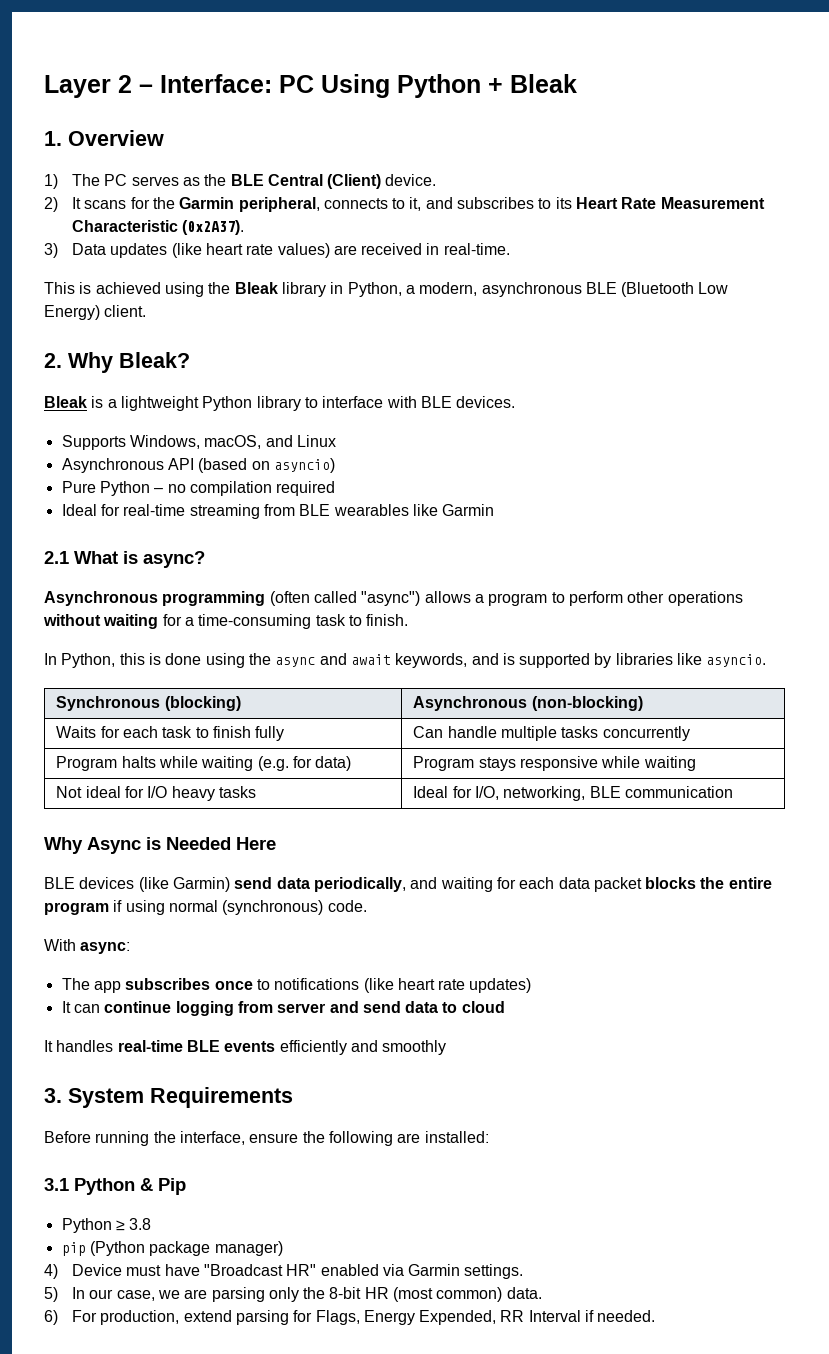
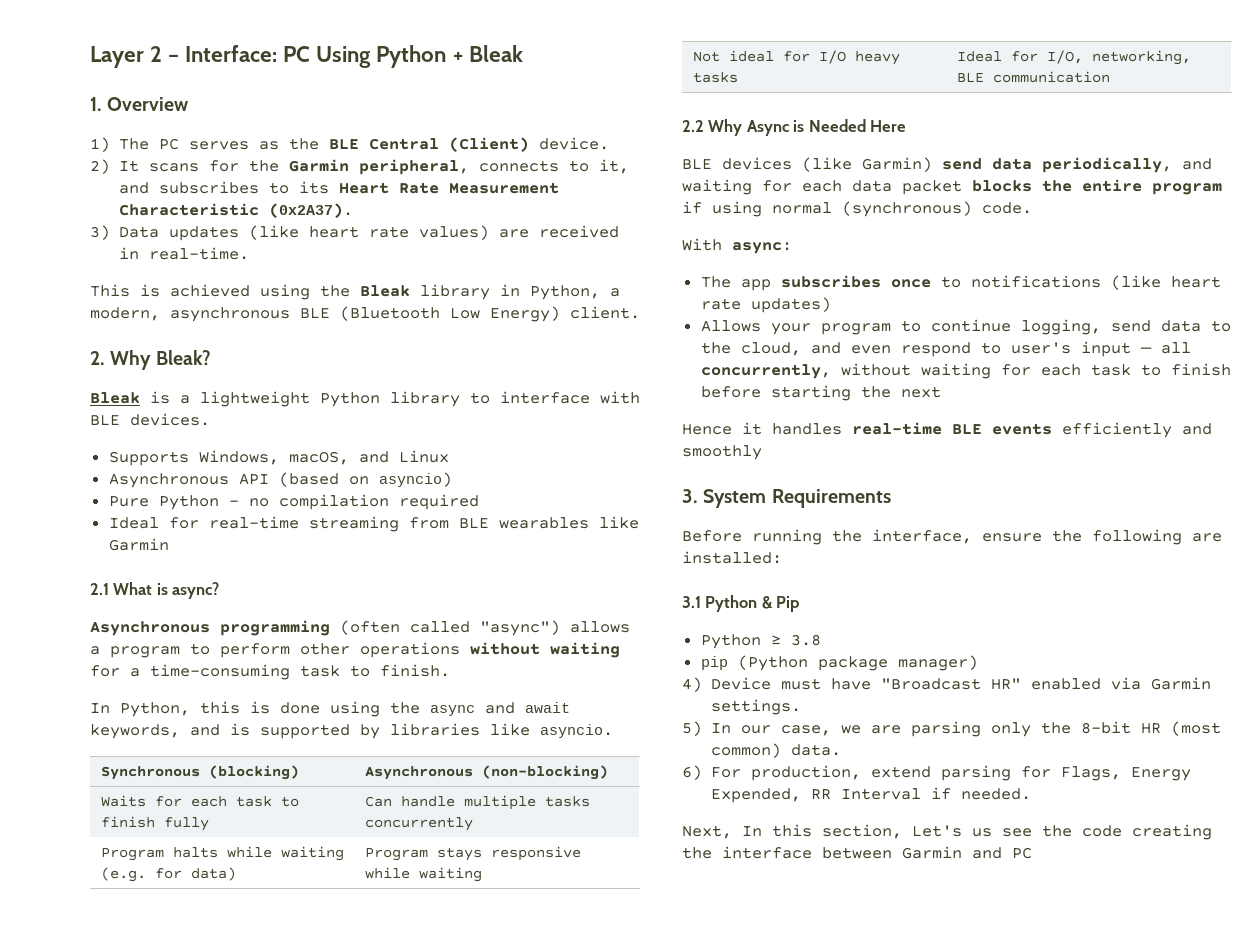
- Why Async is Needed Here
+ 2.2 Why Async is Needed Here
- It can continue logging from server and send data to cloud
- It handles real-time BLE events efficiently and smoothly
+ Allows your program to continue logging, send data to the cloud, and even respond to user's input — all concurrently, without waiting for each task to finish before starting the next
+ Hence it handles real-time BLE events efficiently and smoothly
+ Next, In this section, Let's us see the code creating the interface between Garmin and PC

